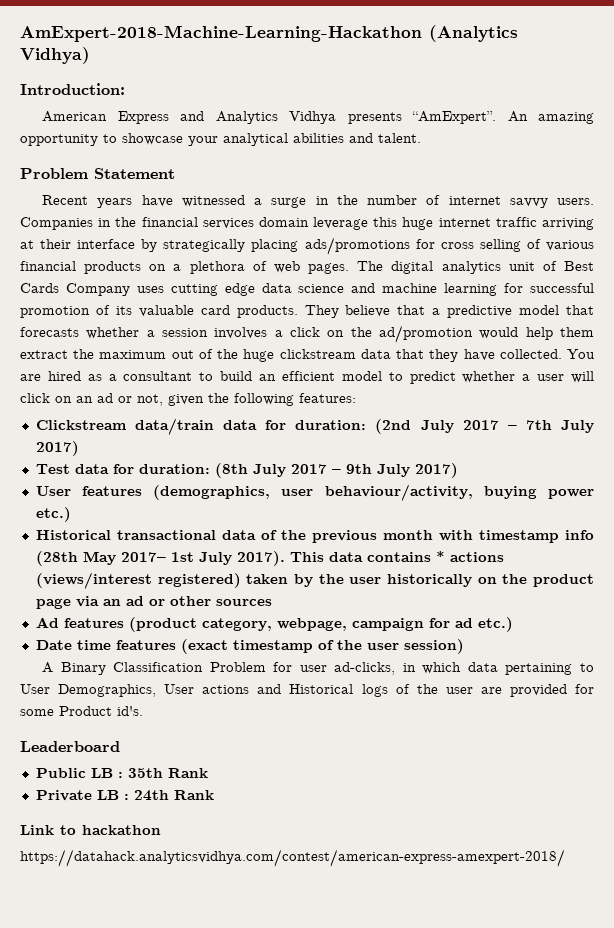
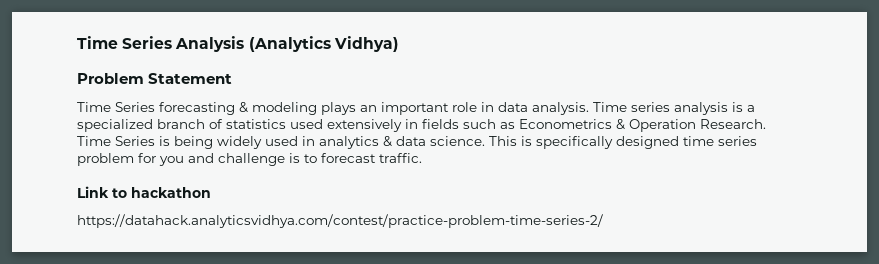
- AmExpert-2018-Machine-Learning-Hackathon (Analytics Vidhya)
+ Time Series Analysis (Analytics Vidhya)
- Introduction:
- American Express and Analytics Vidhya presents “AmExpert”. An amazing opportunity to showcase your analytical abilities and talent.
  Problem Statement
- Recent years have witnessed a surge in the number of internet savvy users. Companies in the financial services domain leverage this huge internet traffic arriving at their interface by strategically placing ads/promotions for cross selling of various financial products on a plethora of web pages. The digital analytics unit of Best Cards Company uses cutting edge data science and machine learning for successful promotion of its valuable card products. They believe that a predictive model that forecasts whether a session involves a click on the ad/promotion would help them extract the maximum out of the huge clickstream data that they have collected. You are hired as a consultant to build an efficient model to predict whether a user will click on an ad or not, given the following features:
- Clickstream data/train data for duration: (2nd July 2017 – 7th July 2017)
- Test data for duration: (8th July 2017 – 9th July 2017)
- User features (demographics, user behaviour/activity, buying power etc.)
- Historical transactional data of the previous month with timestamp info (28th May 2017– 1st July 2017). This data contains * actions (views/interest registered) taken by the user historically on the product page via an ad or other sources
- Ad features (product category, webpage, campaign for ad etc.)
- Date time features (exact timestamp of the user session)
- A Binary Classification Problem for user ad-clicks, in which data pertaining to User Demographics, User actions and Historical logs of the user are provided for some Product id's.
- Leaderboard
- Public LB : 35th Rank
- Private LB : 24th Rank
+ Time Series forecasting & modeling plays an important role in data analysis. Time series analysis is a specialized branch of statistics used extensively in fields such as Econometrics & Operation Research. Time Series is being widely used in analytics & data science. This is specifically designed time series problem for you and challenge is to forecast traffic.
- https://datahack.analyticsvidhya.com/contest/american-express-amexpert-2018/
+ https://datahack.analyticsvidhya.com/contest/practice-problem-time-series-2/

